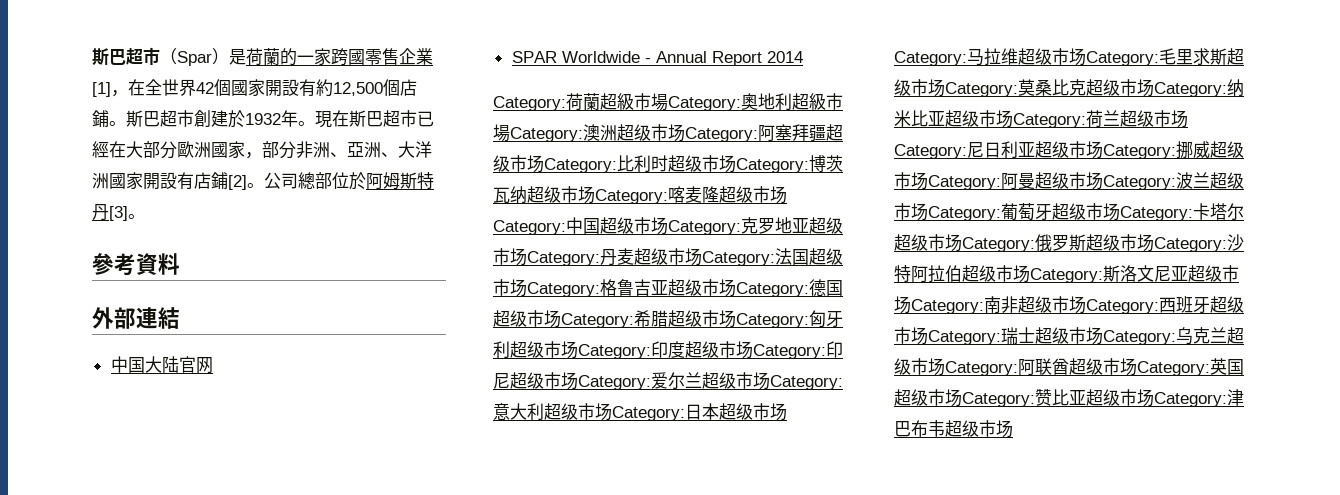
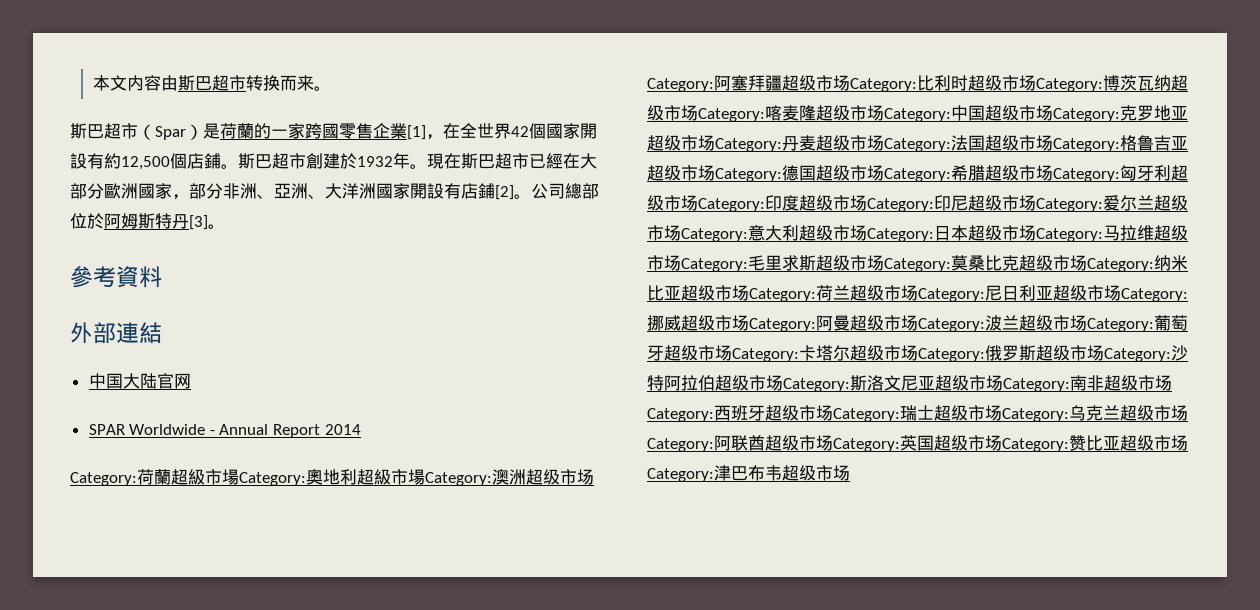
+ 本文内容由斯巴超市转换而来。

